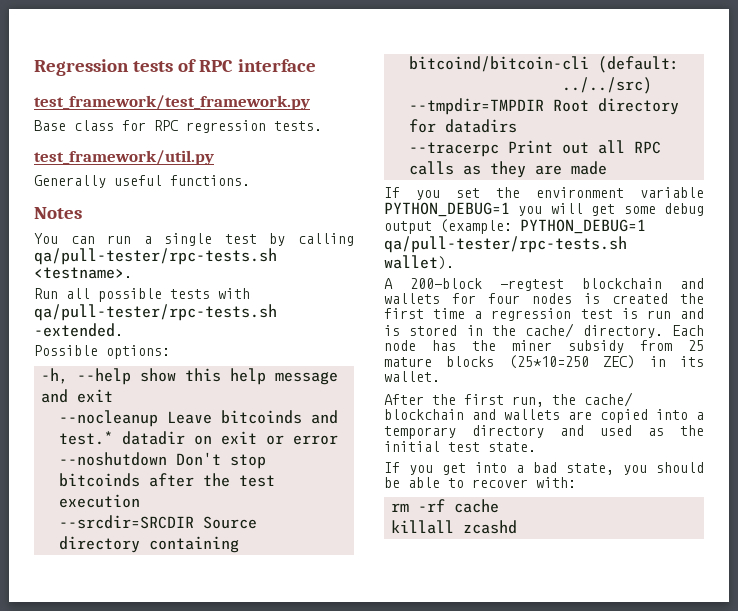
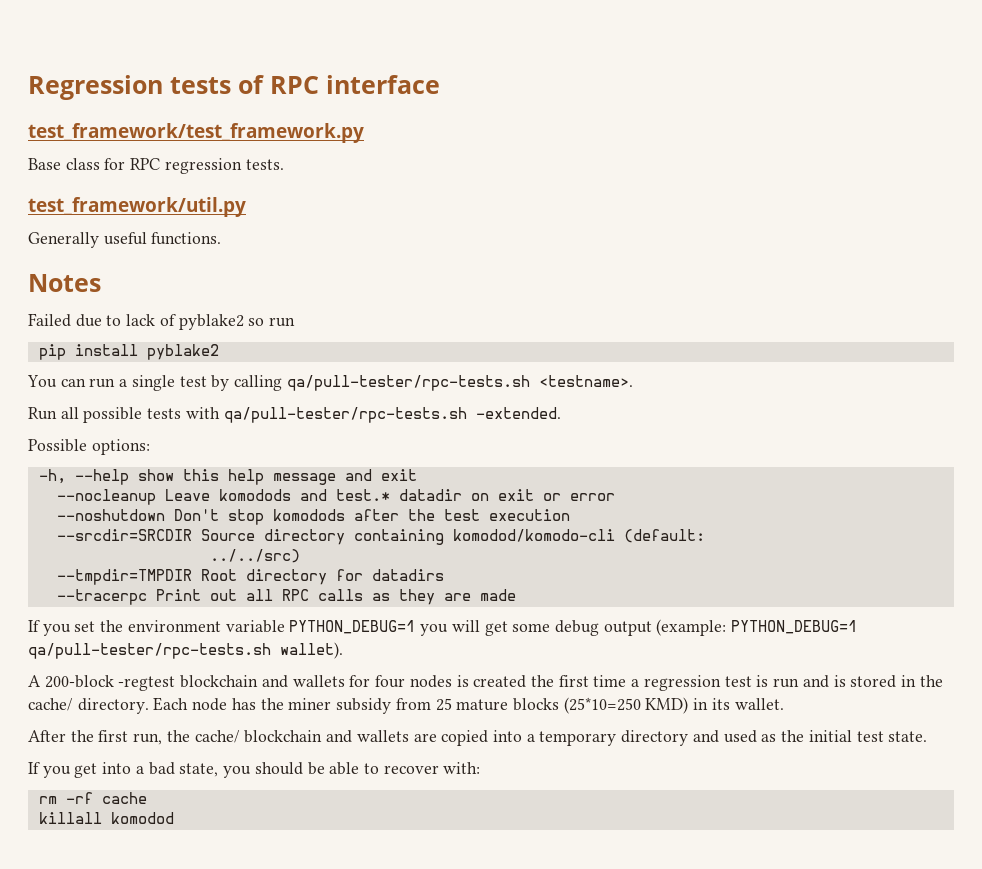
+ Failed due to lack of pyblake2 so run
+ pip install pyblake2
- --nocleanup Leave bitcoinds and test.* datadir on exit or error
+ --nocleanup Leave komodods and test.* datadir on exit or error
- --noshutdown Don't stop bitcoinds after the test execution
+ --noshutdown Don't stop komodods after the test execution
- --srcdir=SRCDIR Source directory containing bitcoind/bitcoin-cli (default:
+ --srcdir=SRCDIR Source directory containing komodod/komodo-cli (default:
- Each node has the miner subsidy from 25 mature blocks (25*10=250 ZEC) in its wallet.
+ Each node has the miner subsidy from 25 mature blocks (25*10=250 KMD) in its wallet.
- killall zcashd
+ killall komodod

